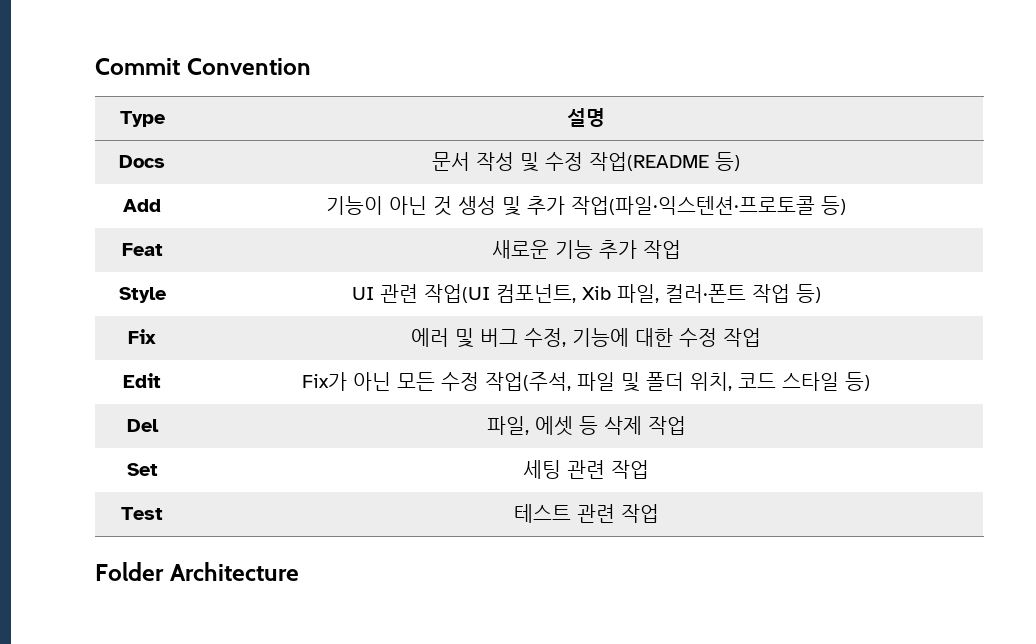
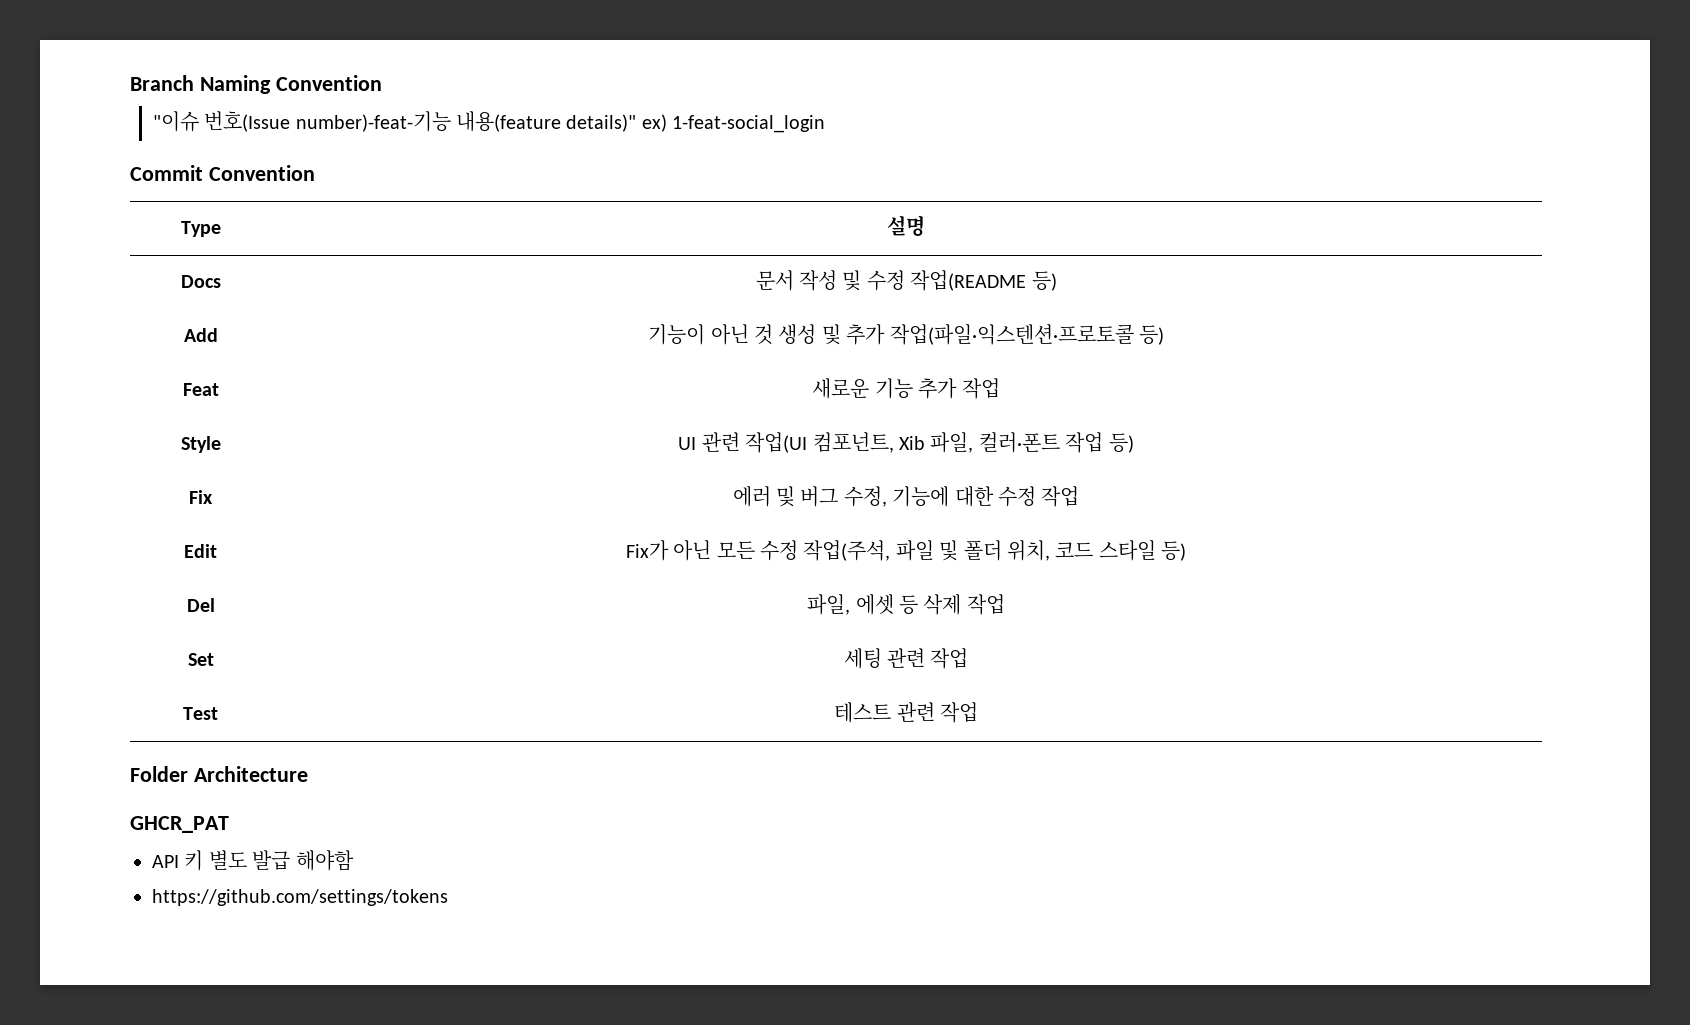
+ Branch Naming Convention
+ "이슈 번호(Issue number)-feat-기능 내용(feature details)" ex) 1-feat-social_login
+ GHCR_PAT
+ API 키 별도 발급 해야함
+ https://github.com/settings/tokens

